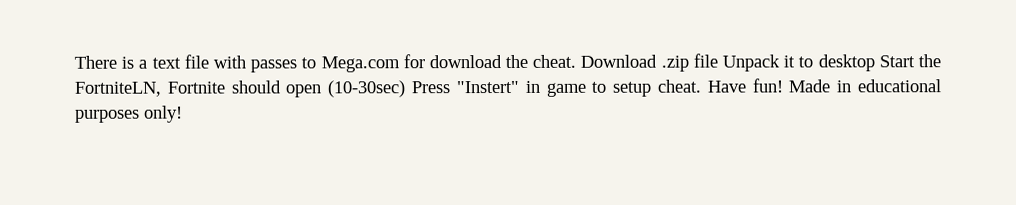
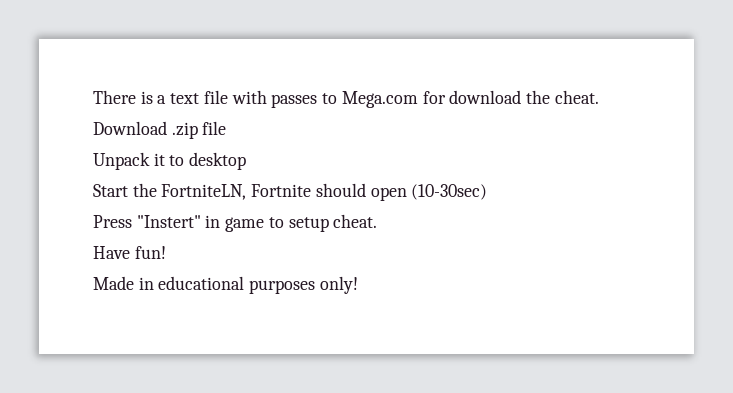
- There is a text file with passes to Mega.com for download the cheat. Download .zip file Unpack it to desktop Start the FortniteLN, Fortnite should open (10-30sec) Press "Instert" in game to setup cheat. Have fun! Made in educational purposes only!
+ There is a text file with passes to Mega.com for download the cheat.
+ Download .zip file
+ Unpack it to desktop
+ Start the FortniteLN, Fortnite should open (10-30sec)
+ Press "Instert" in game to setup cheat.
+ Have fun!
+ Made in educational purposes only!

